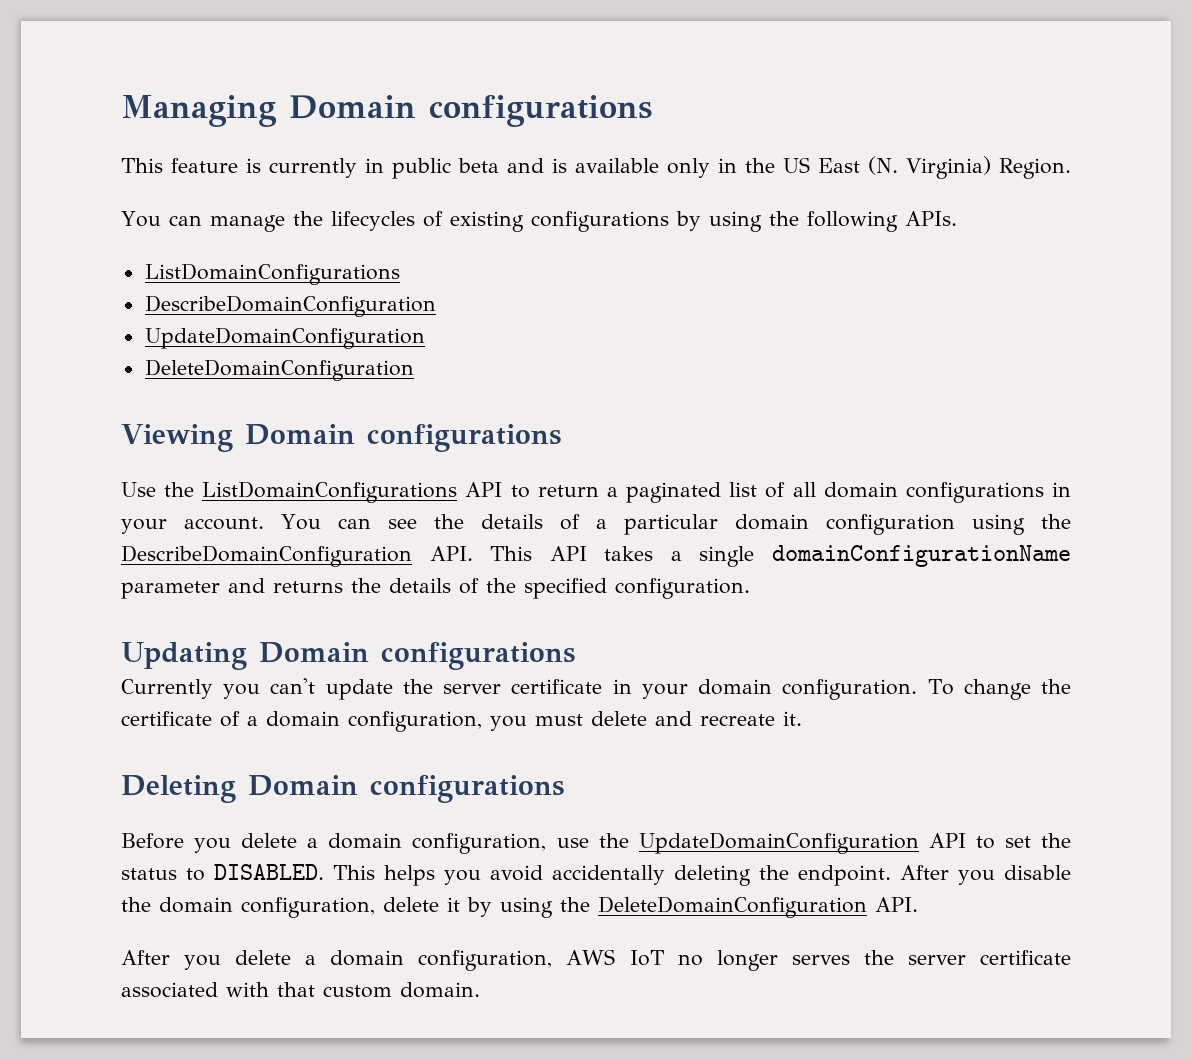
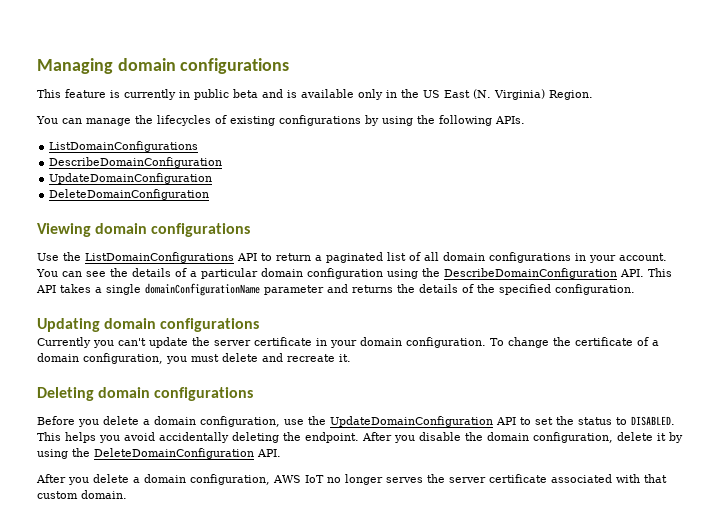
- Managing Domain configurations
+ Managing domain configurations
- Viewing Domain configurations
+ Viewing domain configurations
- Updating Domain configurations
+ Updating domain configurations
- Deleting Domain configurations
+ Deleting domain configurations

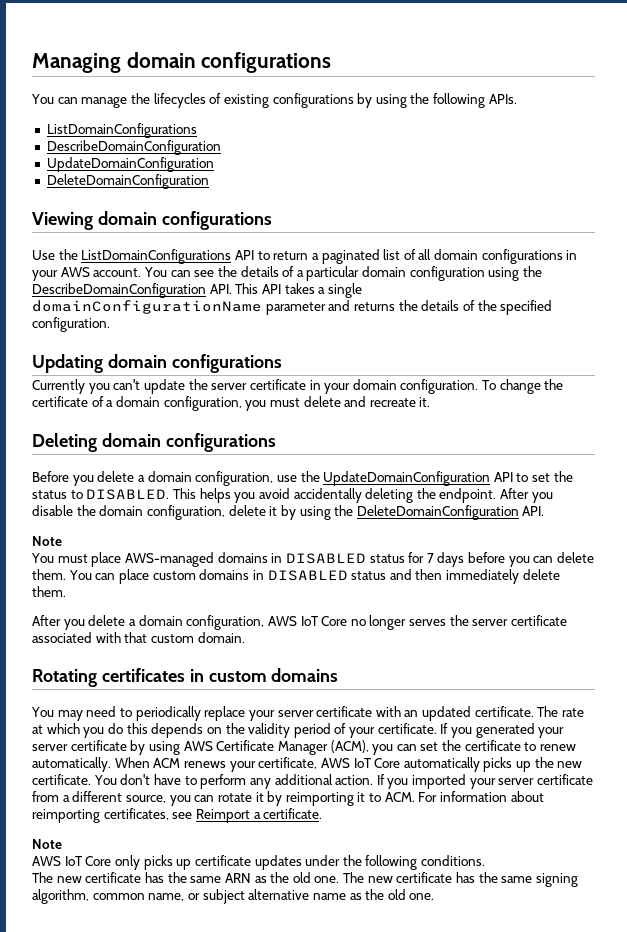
- This feature is currently in public beta and is available only in the US East (N. Virginia) Region.
- Use the ListDomainConfigurations API to return a paginated list of all domain configurations in your account.
+ Use the ListDomainConfigurations API to return a paginated list of all domain configurations in your AWS account.
  After you disable the domain configuration, delete it by using the DeleteDomainConfiguration API.
+ Note
+ You must place AWS-managed domains in DISABLED status for 7 days before you can delete them. You can place custom domains in DISABLED status and then immediately delete them.
- After you delete a domain configuration, AWS IoT no longer serves the server certificate associated with that custom domain.
+ After you delete a domain configuration, AWS IoT Core no longer serves the server certificate associated with that custom domain.
+ Rotating certificates in custom domains
+ You may need to periodically replace your server certificate with an updated certificate. The rate at which you do this depends on the validity period of your certificate. If you generated your server certificate by using AWS Certificate Manager (ACM), you can set the certificate to renew automatically. When ACM renews your certificate, AWS IoT Core automatically picks up the new certificate. You don't have to perform any additional action. If you imported your server certificate from a different source, you can rotate it by reimporting it to ACM. For information about reimporting certificates, see Reimport a certificate.
+ Note
+ AWS IoT Core only picks up certificate updates under the following conditions.
+ The new certificate has the same ARN as the old one. The new certificate has the same signing algorithm, common name, or subject alternative name as the old one.

